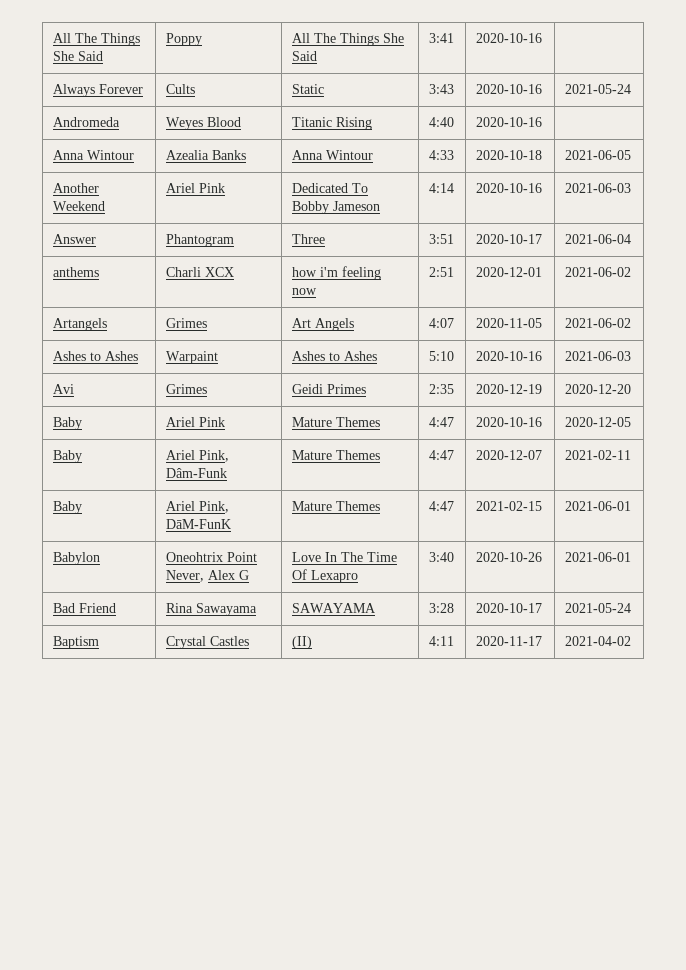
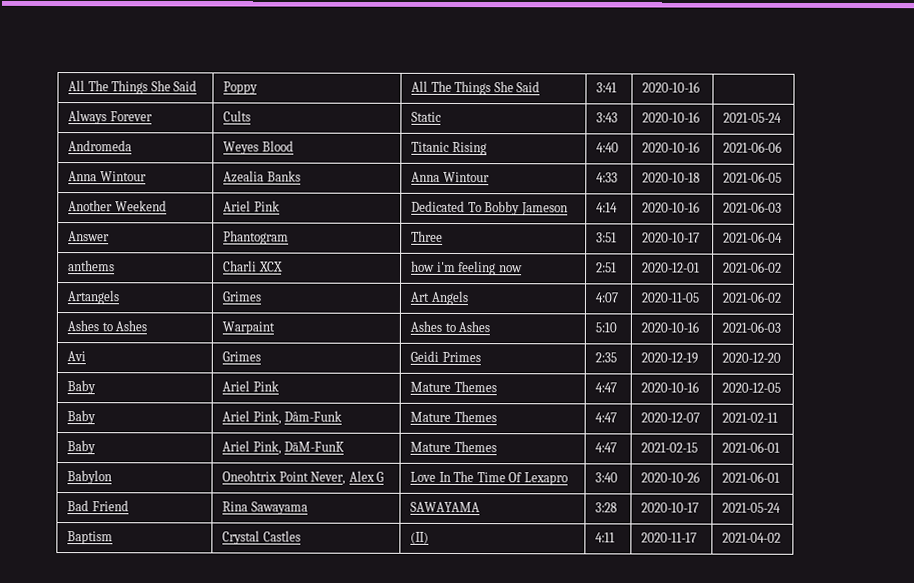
- Andromeda | Weyes Blood | Titanic Rising | 4:40 | 2020-10-16 |
+ Andromeda | Weyes Blood | Titanic Rising | 4:40 | 2020-10-16 | 2021-06-06

